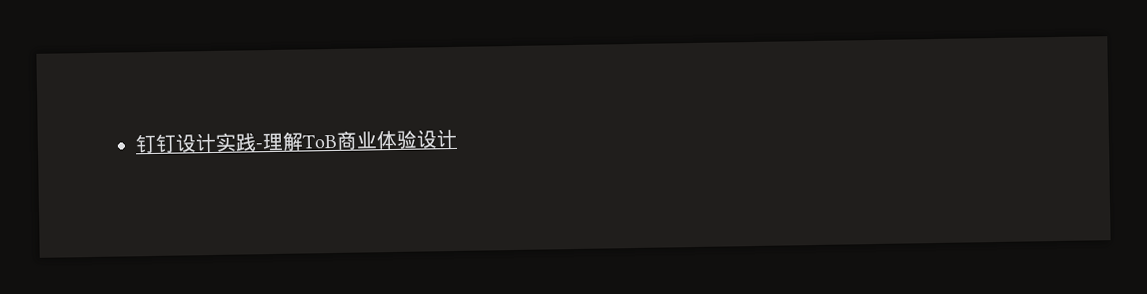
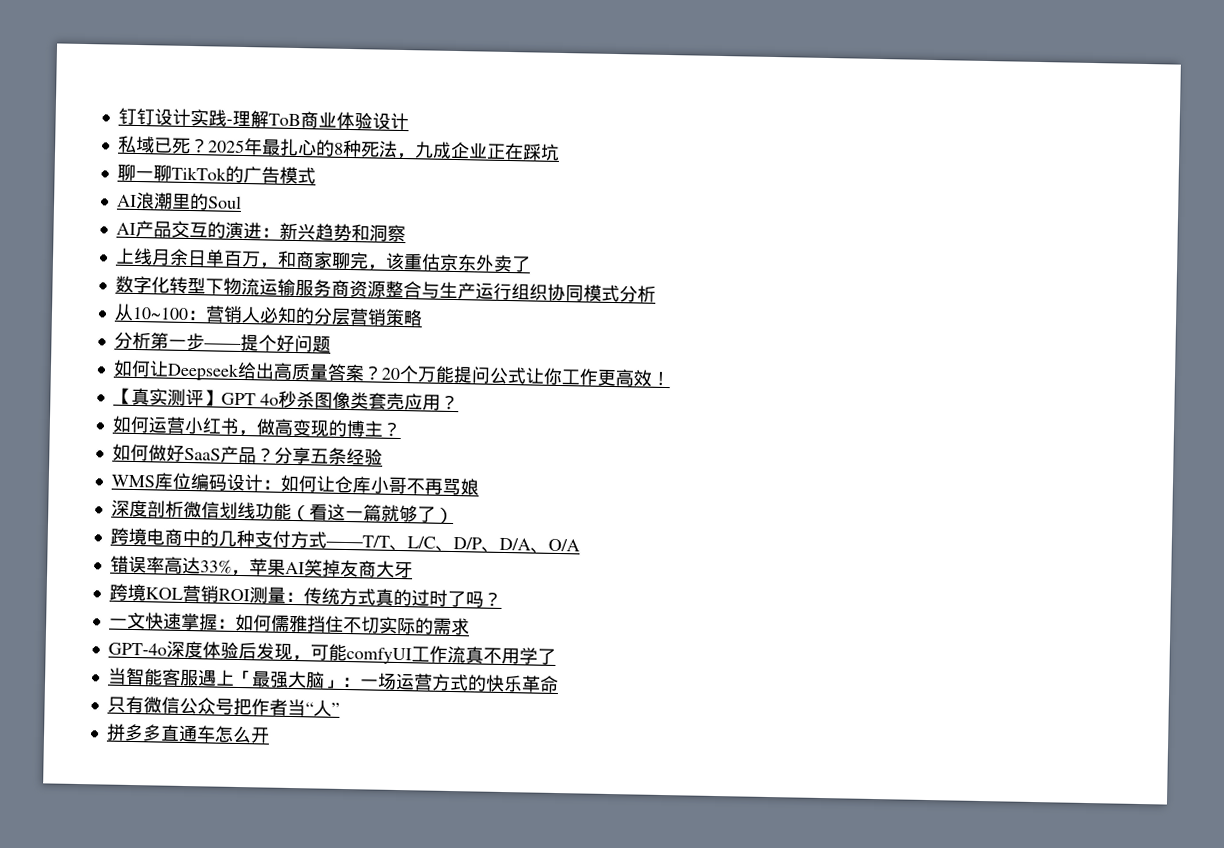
+ 私域已死？2025年最扎心的8种死法，九成企业正在踩坑
+ 聊一聊TikTok的广告模式
+ AI浪潮里的Soul
+ AI产品交互的演进：新兴趋势和洞察
+ 上线月余日单百万，和商家聊完，该重估京东外卖了
+ 数字化转型下物流运输服务商资源整合与生产运行组织协同模式分析
+ 从10~100：营销人必知的分层营销策略
+ 分析第一步——提个好问题
+ 如何让Deepseek给出高质量答案？20个万能提问公式让你工作更高效！
+ 【真实测评】GPT 4o秒杀图像类套壳应用？
+ 如何运营小红书，做高变现的博主？
+ 如何做好SaaS产品？分享五条经验
+ WMS库位编码设计：如何让仓库小哥不再骂娘
+ 深度剖析微信划线功能（看这一篇就够了）
+ 跨境电商中的几种支付方式——T/T、L/C、D/P、D/A、O/A
+ 错误率高达33%，苹果AI笑掉友商大牙
+ 跨境KOL营销ROI测量：传统方式真的过时了吗？
+ 一文快速掌握：如何儒雅挡住不切实际的需求
+ GPT-4o深度体验后发现，可能comfyUI工作流真不用学了
+ 当智能客服遇上「最强大脑」：一场运营方式的快乐革命
+ 只有微信公众号把作者当“人”
+ 拼多多直通车怎么开

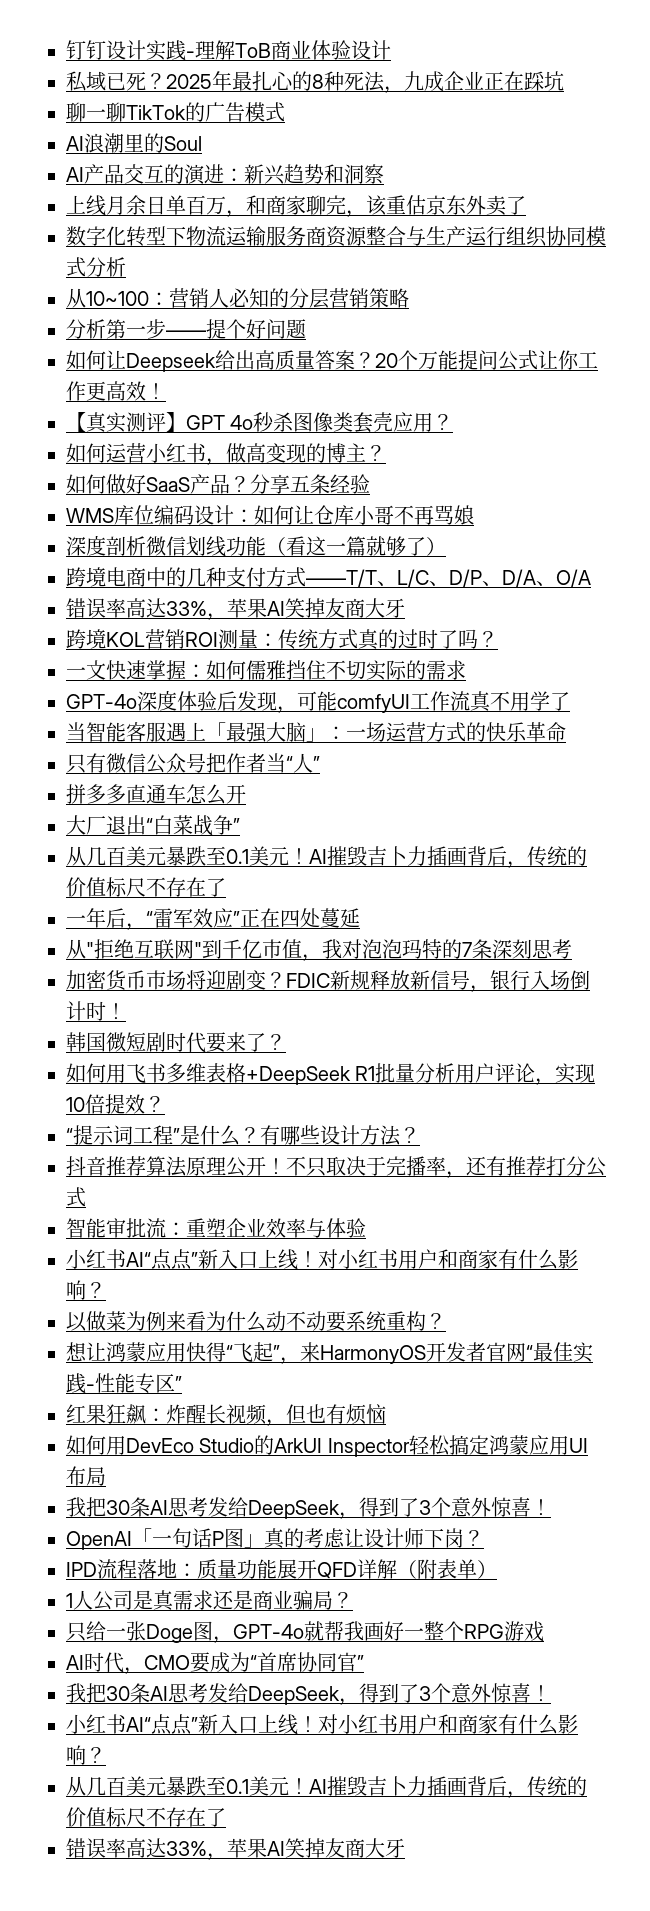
+ 大厂退出“白菜战争”
+ 从几百美元暴跌至0.1美元！AI摧毁吉卜力插画背后，传统的价值标尺不存在了
+ 一年后，“雷军效应”正在四处蔓延
+ 从"拒绝互联网"到千亿市值，我对泡泡玛特的7条深刻思考
+ 加密货币市场将迎剧变？FDIC新规释放新信号，银行入场倒计时！
+ 韩国微短剧时代要来了？
+ 如何用飞书多维表格+DeepSeek R1批量分析用户评论，实现10倍提效？
+ “提示词工程”是什么？有哪些设计方法？
+ 抖音推荐算法原理公开！不只取决于完播率，还有推荐打分公式
+ 智能审批流：重塑企业效率与体验
+ 小红书AI“点点”新入口上线！对小红书用户和商家有什么影响？
+ 以做菜为例来看为什么动不动要系统重构？
+ 想让鸿蒙应用快得“飞起”，来HarmonyOS开发者官网“最佳实践-性能专区”
+ 红果狂飙：炸醒长视频，但也有烦恼
+ 如何用DevEco Studio的ArkUI Inspector轻松搞定鸿蒙应用UI布局
+ 我把30条AI思考发给DeepSeek，得到了3个意外惊喜！
+ OpenAI「一句话P图」真的考虑让设计师下岗？
+ IPD流程落地：质量功能展开QFD详解（附表单）
+ 1人公司是真需求还是商业骗局？
+ 只给一张Doge图，GPT-4o就帮我画好一整个RPG游戏
+ AI时代，CMO要成为“首席协同官”
+ 我把30条AI思考发给DeepSeek，得到了3个意外惊喜！
+ 小红书AI“点点”新入口上线！对小红书用户和商家有什么影响？
+ 从几百美元暴跌至0.1美元！AI摧毁吉卜力插画背后，传统的价值标尺不存在了
+ 错误率高达33%，苹果AI笑掉友商大牙

